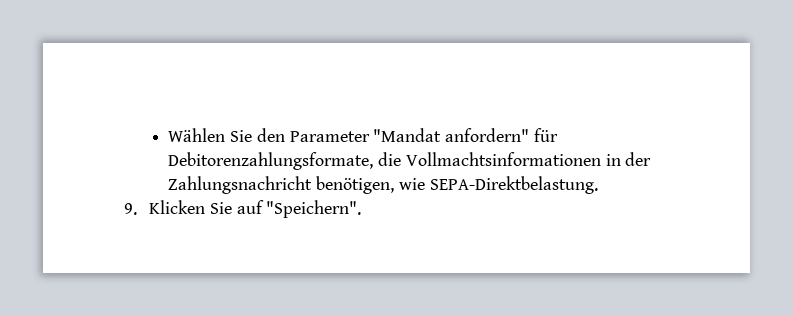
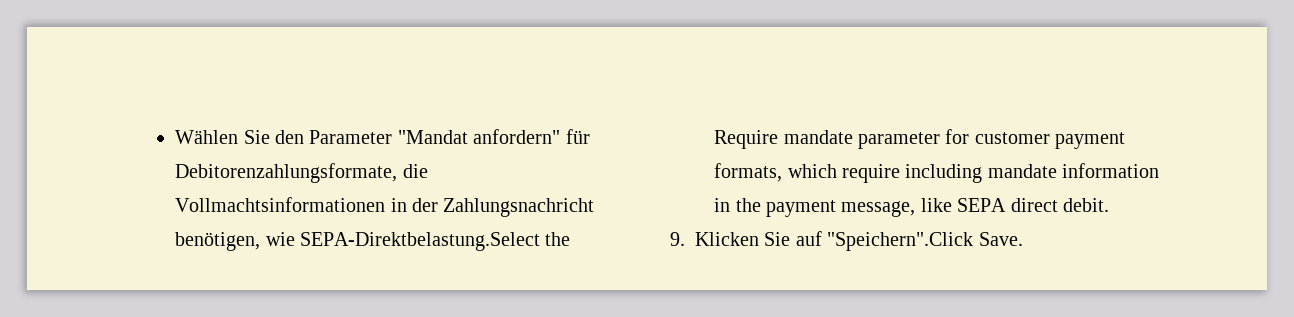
- Wählen Sie den Parameter "Mandat anfordern" für Debitorenzahlungsformate, die Vollmachtsinformationen in der Zahlungsnachricht benötigen, wie SEPA-Direktbelastung.
+ Wählen Sie den Parameter "Mandat anfordern" für Debitorenzahlungsformate, die Vollmachtsinformationen in der Zahlungsnachricht benötigen, wie SEPA-Direktbelastung.Select the Require mandate parameter for customer payment formats, which require including mandate information in the payment message, like SEPA direct debit.
- 9. Klicken Sie auf "Speichern".
+ 9. Klicken Sie auf "Speichern".Click Save.

